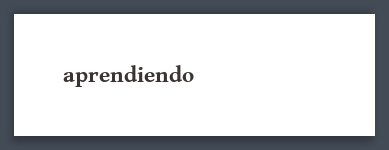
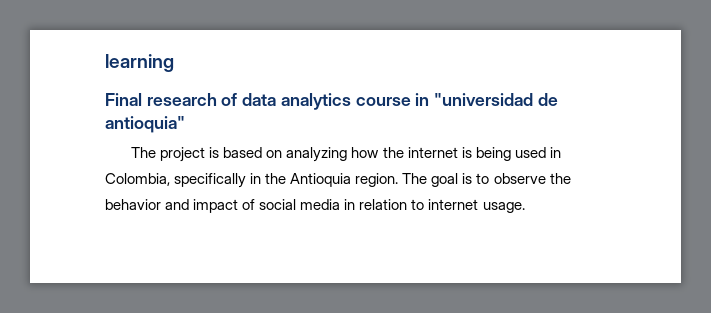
- aprendiendo
+ learning
+ Final research of data analytics course in "universidad de antioquia"
+ The project is based on analyzing how the internet is being used in Colombia, specifically in the Antioquia region. The goal is to observe the behavior and impact of social media in relation to internet usage.

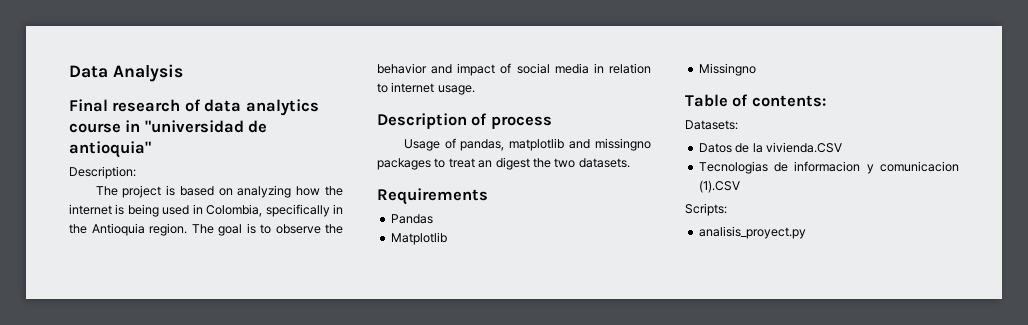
- learning
+ Data Analysis
+ Description:
+ Description of process
+ Usage of pandas, matplotlib and missingno packages to treat an digest the two datasets.
+ Requirements
+ Pandas
+ Matplotlib
+ Missingno
+ Table of contents:
+ Datasets:
+ Datos de la vivienda.CSV
+ Tecnologias de informacion y comunicacion (1).CSV
+ Scripts:
+ analisis_proyect.py

